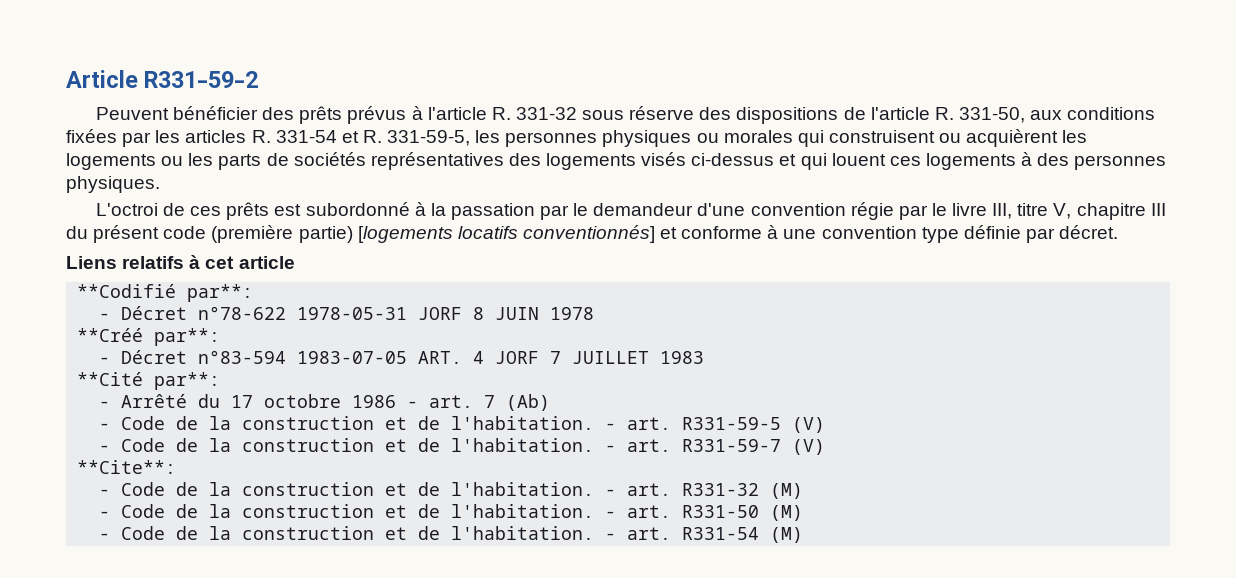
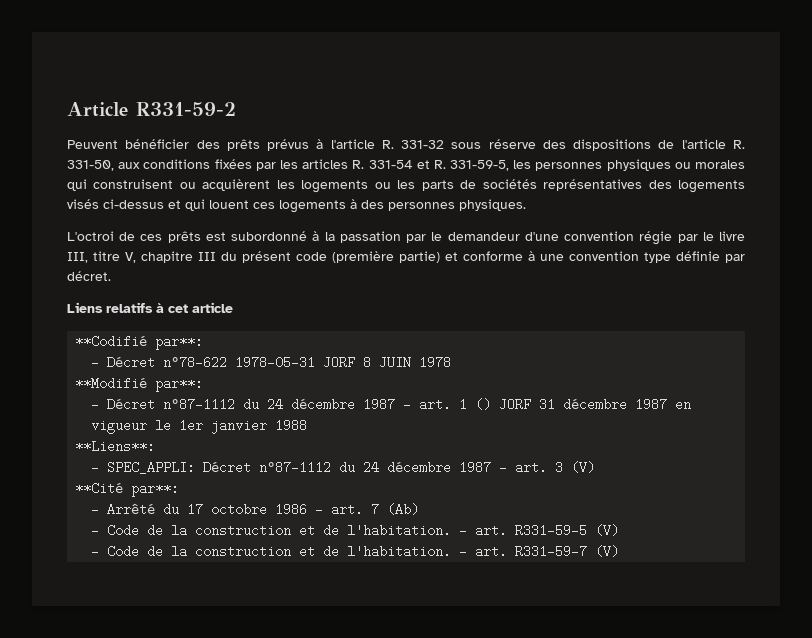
- L'octroi de ces prêts est subordonné à la passation par le demandeur d'une convention régie par le livre III, titre V, chapitre III du présent code (première partie) [logements locatifs conventionnés] et conforme à une convention type définie par décret.
+ L'octroi de ces prêts est subordonné à la passation par le demandeur d'une convention régie par le livre III, titre V, chapitre III du présent code (première partie) et conforme à une convention type définie par décret.
- **Créé par**:
- - Décret n°83-594 1983-07-05 ART. 4 JORF 7 JUILLET 1983
+ **Modifié par**:
+ - Décret n°87-1112 du 24 décembre 1987 - art. 1 () JORF 31 décembre 1987 en vigueur le 1er janvier 1988
+ **Liens**:
+ - SPEC_APPLI: Décret n°87-1112 du 24 décembre 1987 - art. 3 (V)
- **Cite**:
- - Code de la construction et de l'habitation. - art. R331-32 (M)
- - Code de la construction et de l'habitation. - art. R331-50 (M)
- - Code de la construction et de l'habitation. - art. R331-54 (M)

